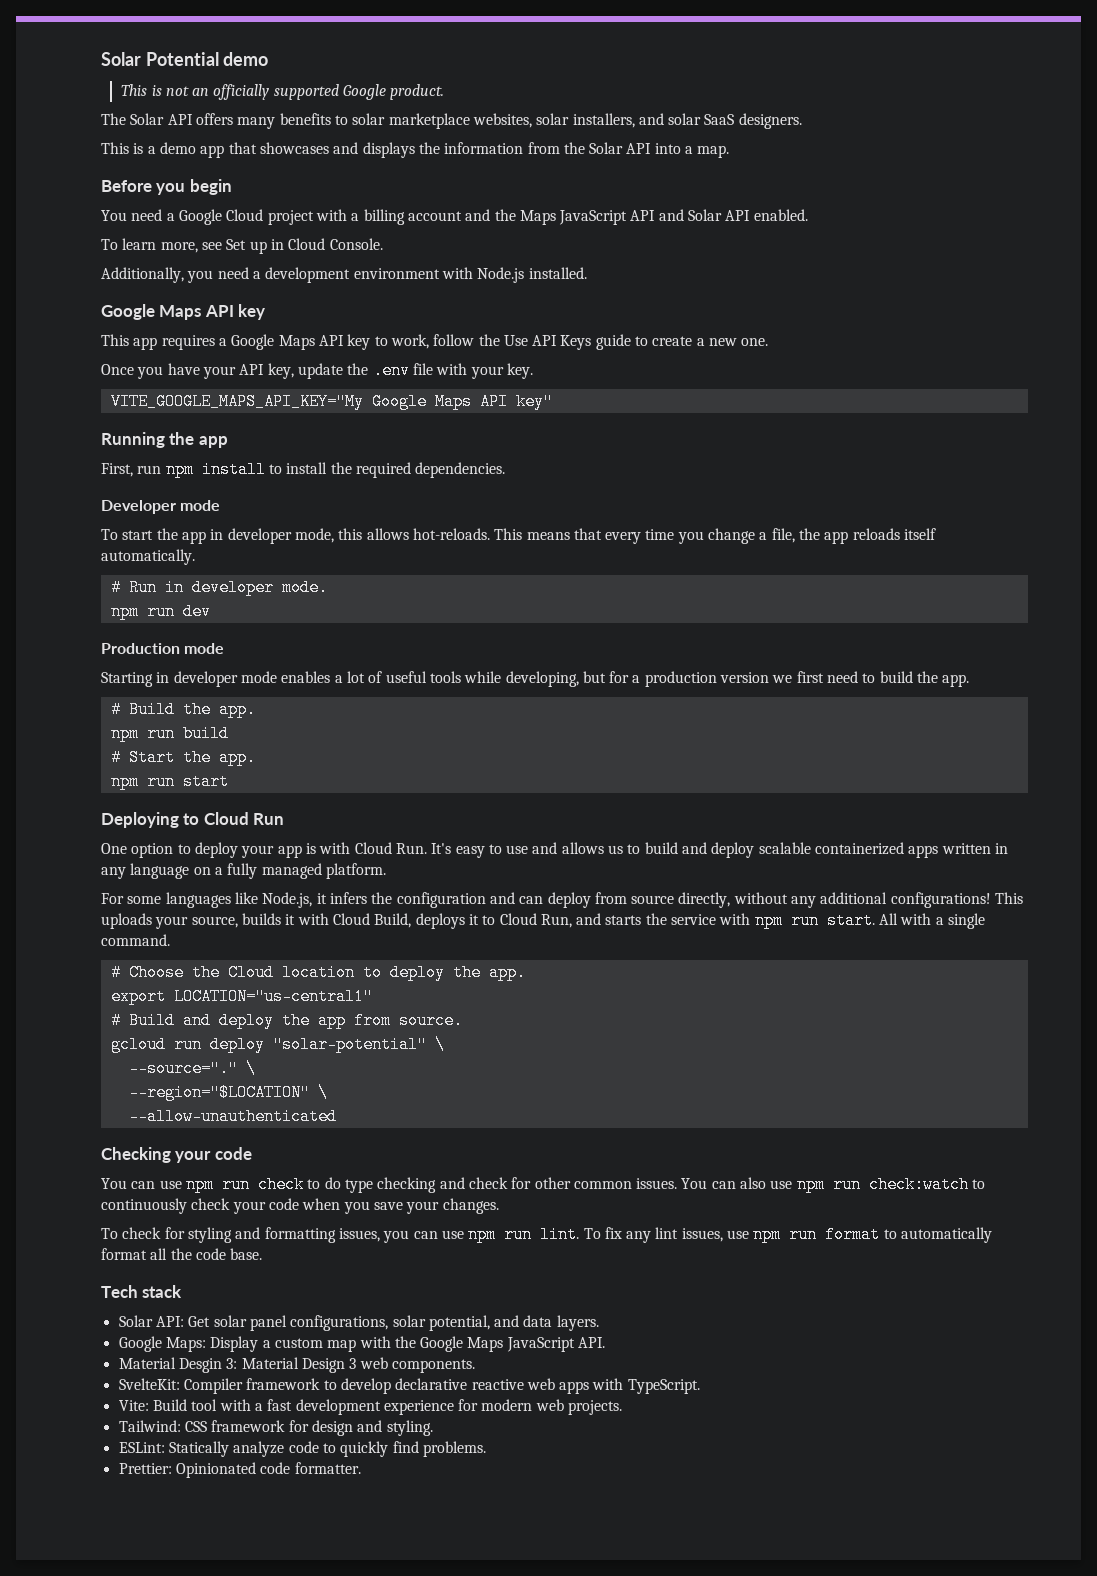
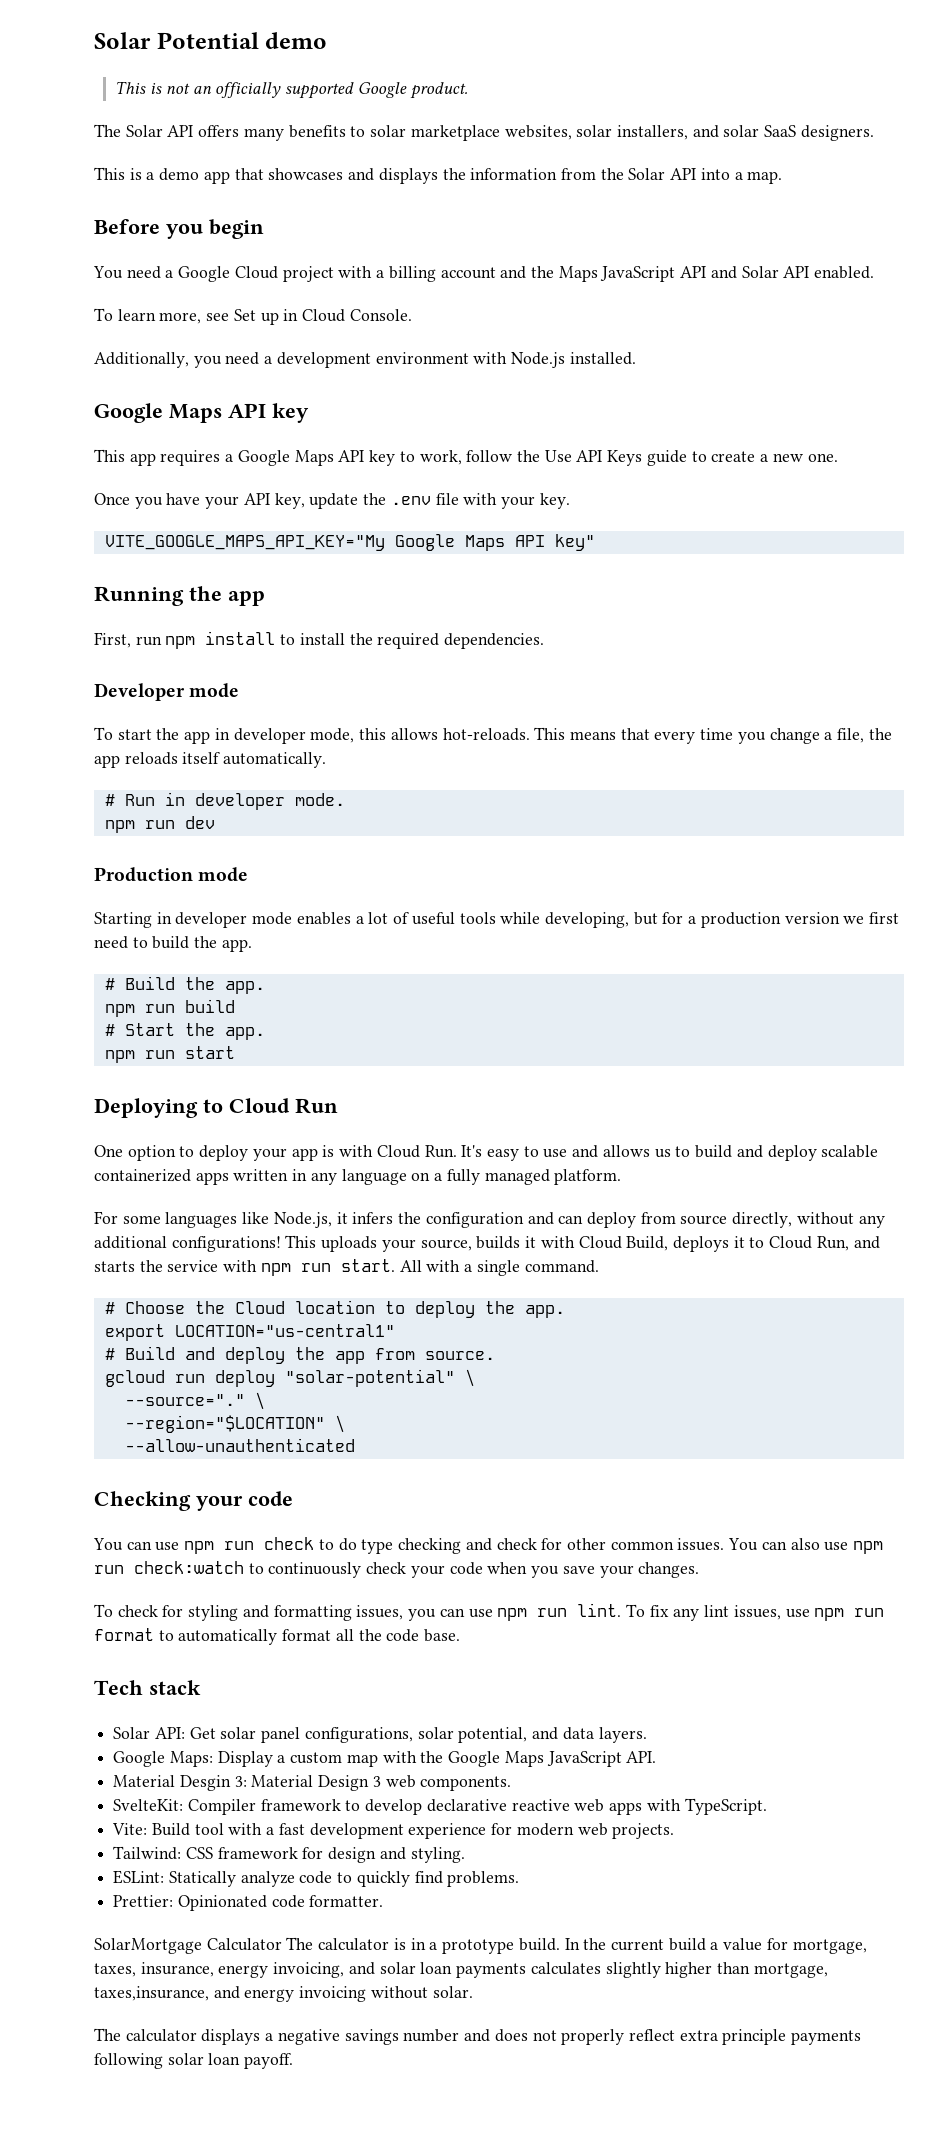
+ SolarMortgage Calculator The calculator is in a prototype build. In the current build a value for mortgage, taxes, insurance, energy invoicing, and solar loan payments calculates slightly higher than mortgage, taxes,insurance, and energy invoicing without solar.
+ The calculator displays a negative savings number and does not properly reflect extra principle payments following solar loan payoff.

